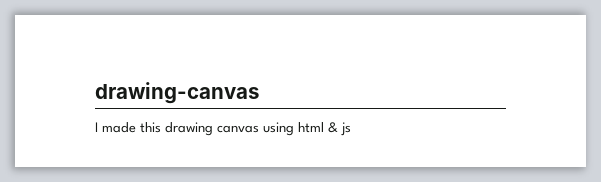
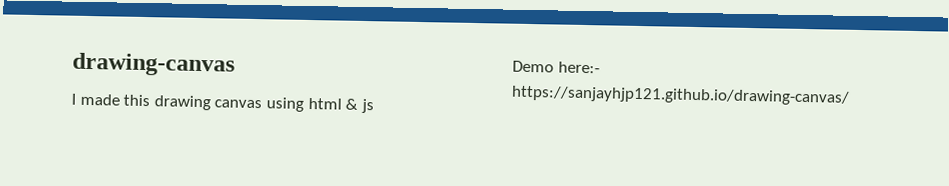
+ Demo here:- https://sanjayhjp121.github.io/drawing-canvas/

